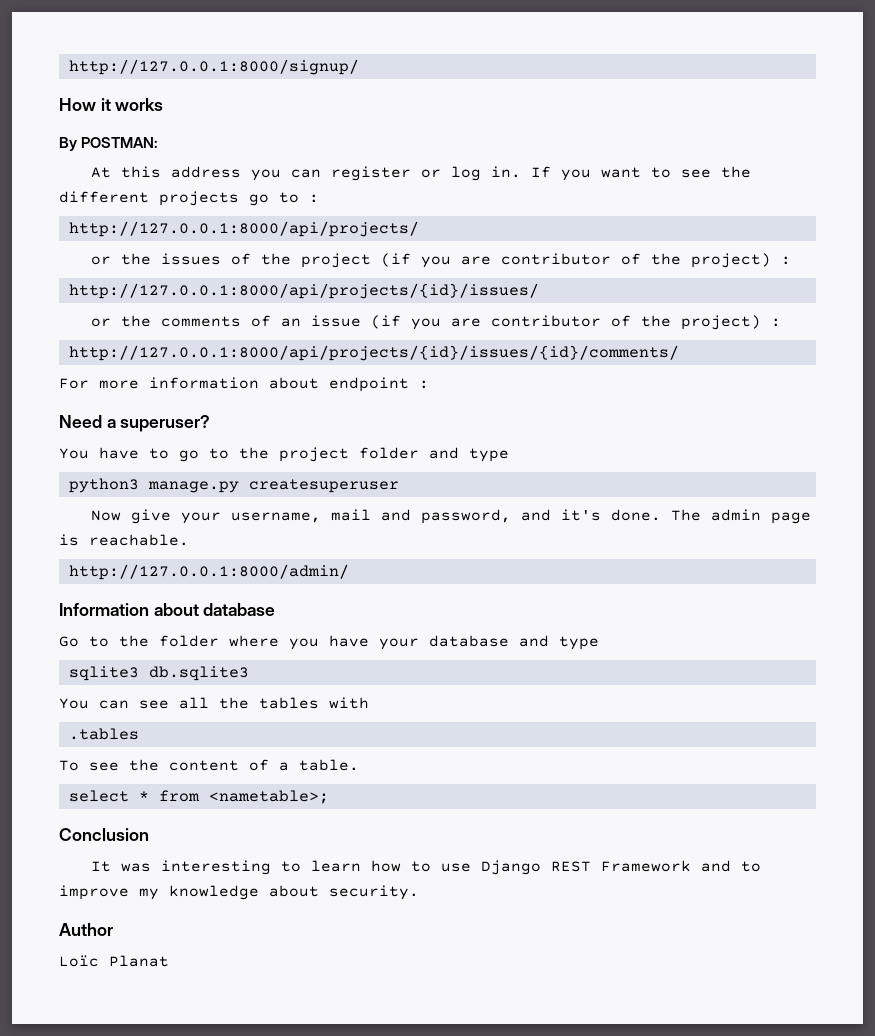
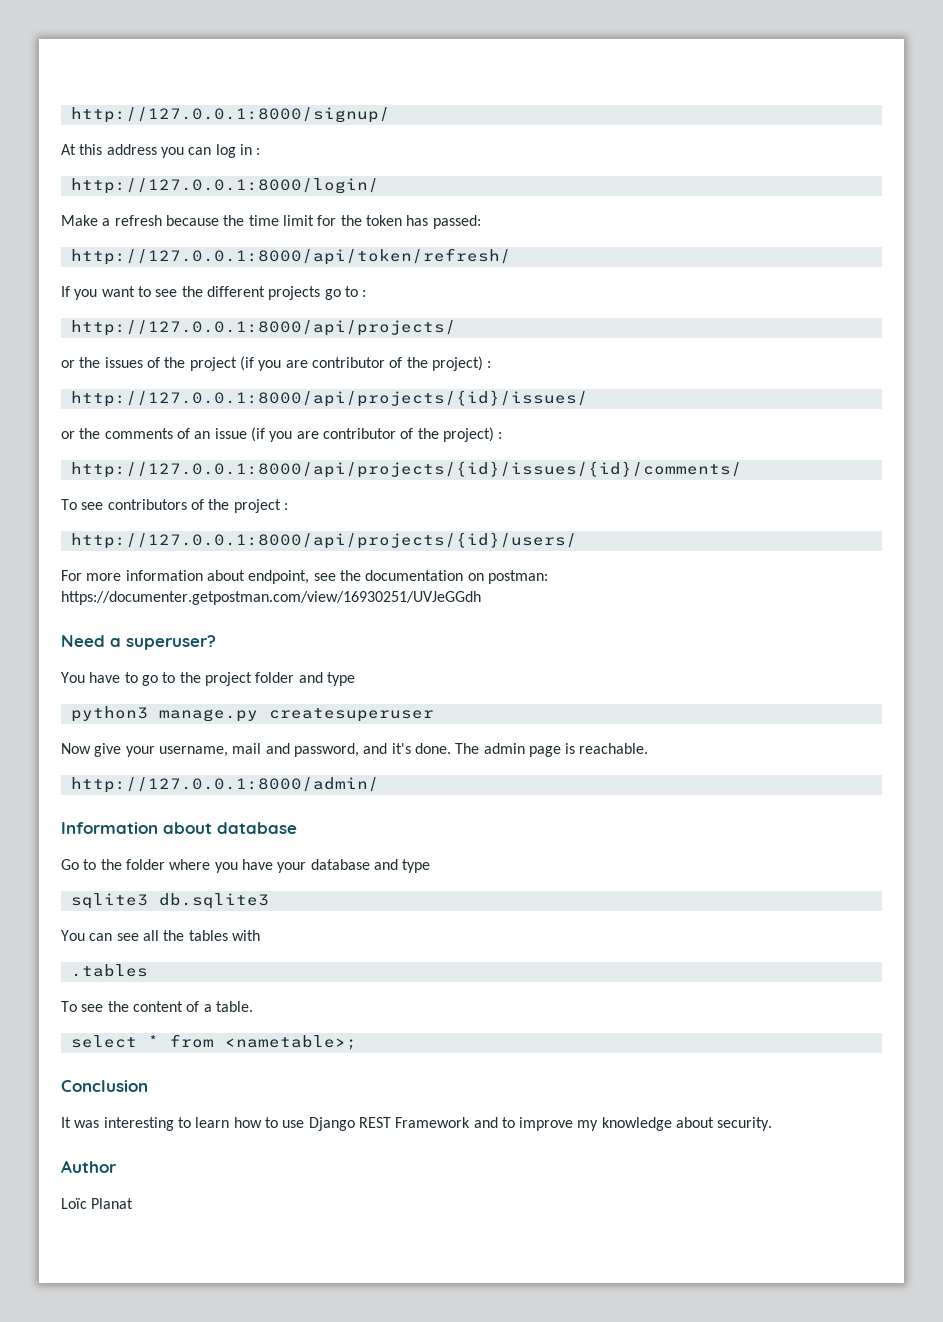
- How it works
- By POSTMAN:
- At this address you can register or log in. If you want to see the different projects go to :
+ At this address you can log in :
+ http://127.0.0.1:8000/login/
+ Make a refresh because the time limit for the token has passed:
+ http://127.0.0.1:8000/api/token/refresh/
+ If you want to see the different projects go to :
- For more information about endpoint :
+ To see contributors of the project :
+ http://127.0.0.1:8000/api/projects/{id}/users/
+ For more information about endpoint, see the documentation on postman: https://documenter.getpostman.com/view/16930251/UVJeGGdh

